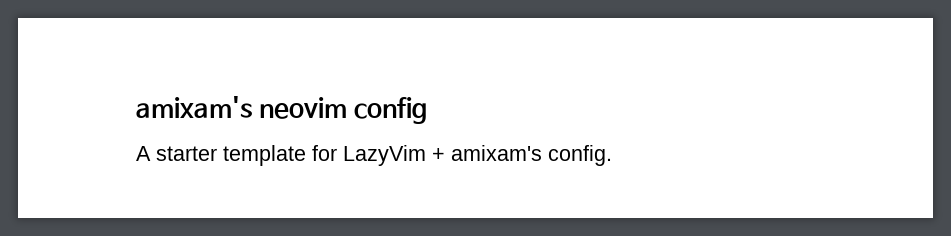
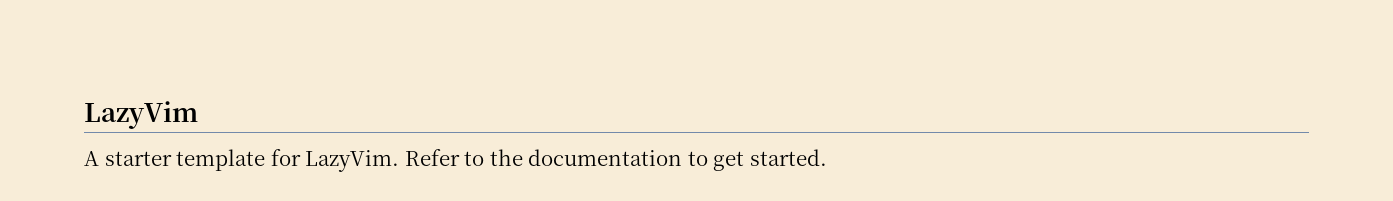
- amixam's neovim config
+ LazyVim
- A starter template for LazyVim + amixam's config.
+ A starter template for LazyVim. Refer to the documentation to get started.

